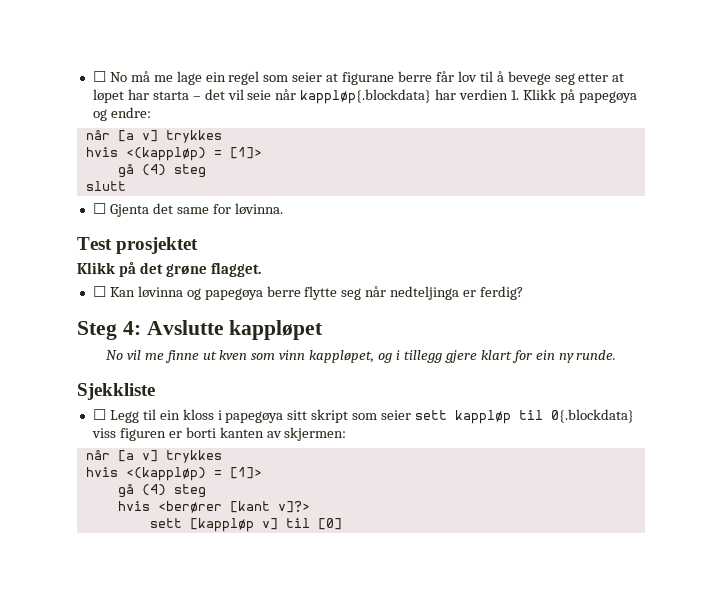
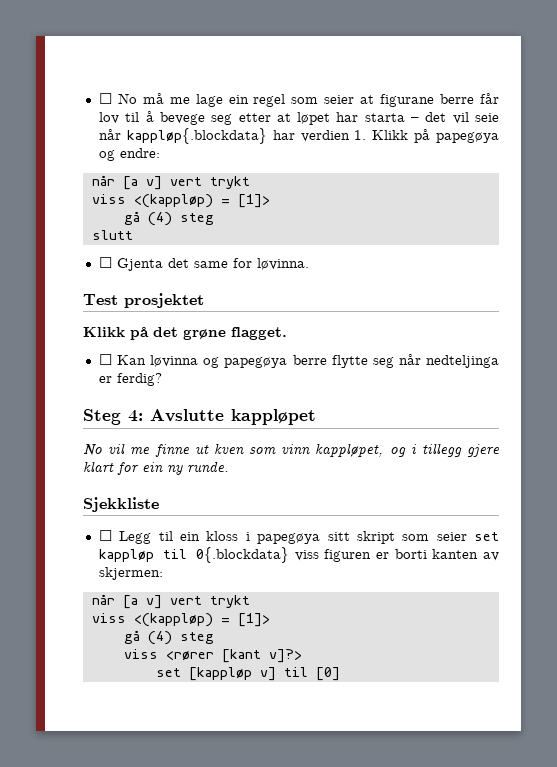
  ☐ No må me lage ein regel som seier at figurane berre får lov til å bevege seg etter at løpet har starta – det vil seie når kappløp{.blockdata} har verdien 1. Klikk på papegøya og endre:
- når [a v] trykkes
- hvis <(kappløp) = [1]>
+ når [a v] vert trykt
+ viss <(kappløp) = [1]>
- ☐ Legg til ein kloss i papegøya sitt skript som seier sett kappløp til 0{.blockdata} viss figuren er borti kanten av skjermen:
- når [a v] trykkes
- hvis <(kappløp) = [1]>
+ ☐ Legg til ein kloss i papegøya sitt skript som seier set kappløp til 0{.blockdata} viss figuren er borti kanten av skjermen:
+ når [a v] vert trykt
+ viss <(kappløp) = [1]>
  gå (4) steg
- hvis <berører [kant v]?>
+ viss <rører [kant v]?>
- sett [kappløp v] til [0]
+ set [kappløp v] til [0]

